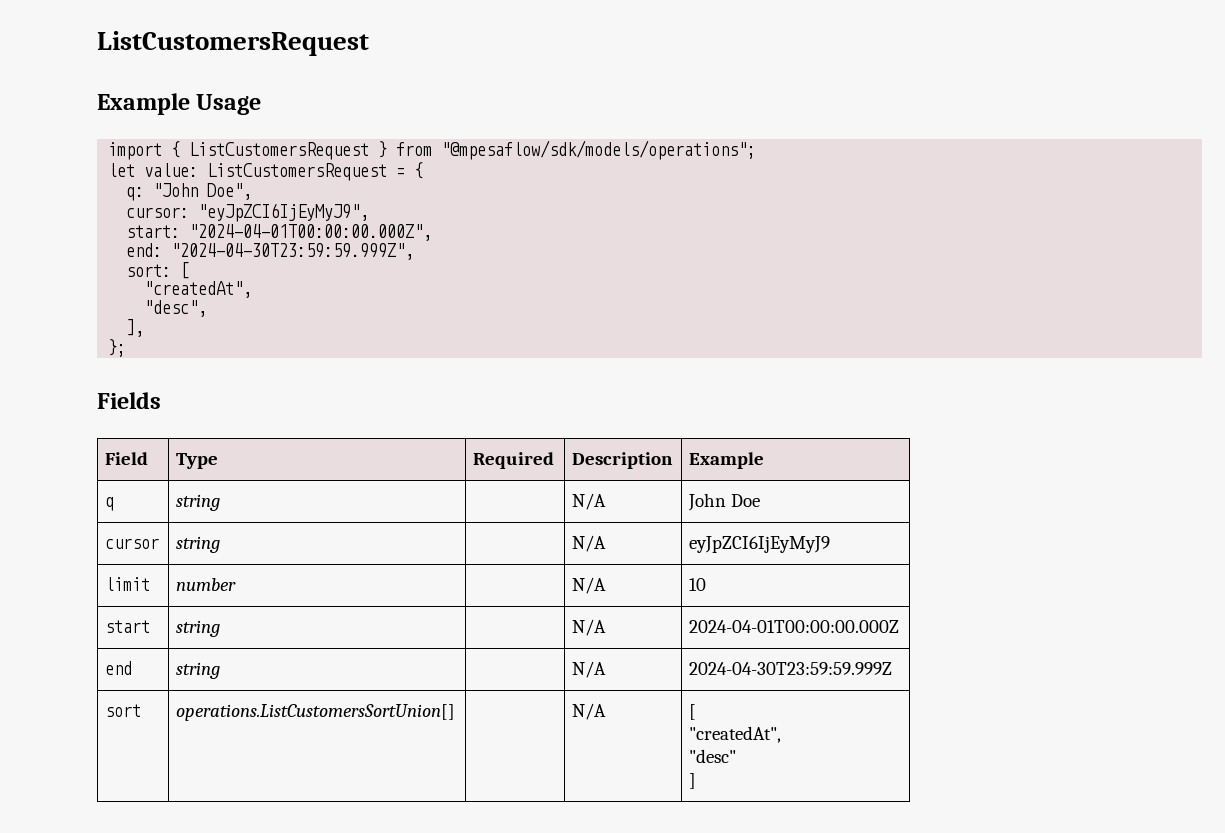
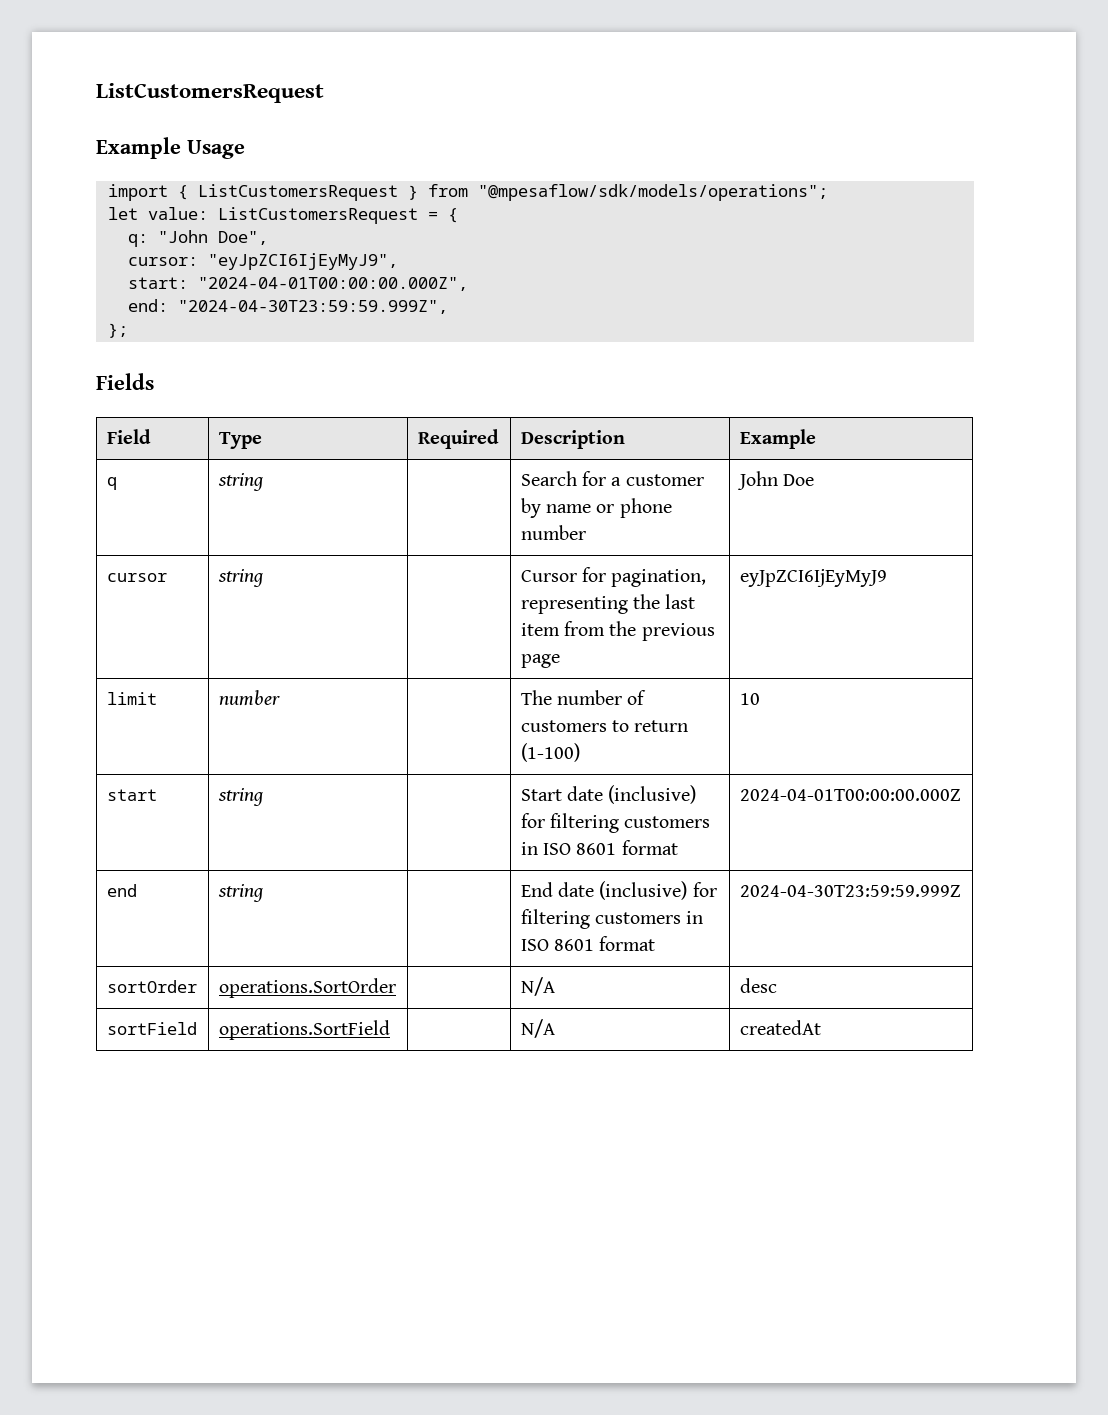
- sort: [
- "createdAt",
- "desc",
- ],
- q | string | | N/A | John Doe
- cursor | string | | N/A | eyJpZCI6IjEyMyJ9
- limit | number | | N/A | 10
- start | string | | N/A | 2024-04-01T00:00:00.000Z
- end | string | | N/A | 2024-04-30T23:59:59.999Z
+ q | string | | Search for a customer by name or phone number | John Doe
+ cursor | string | | Cursor for pagination, representing the last item from the previous page | eyJpZCI6IjEyMyJ9
+ limit | number | | The number of customers to return (1-100) | 10
+ start | string | | Start date (inclusive) for filtering customers in ISO 8601 format | 2024-04-01T00:00:00.000Z
+ end | string | | End date (inclusive) for filtering customers in ISO 8601 format | 2024-04-30T23:59:59.999Z
- sort | operations.ListCustomersSortUnion[] | | N/A | [
- "createdAt",
- "desc"
- ]
+ sortOrder | operations.SortOrder | | N/A | desc
+ sortField | operations.SortField | | N/A | createdAt

